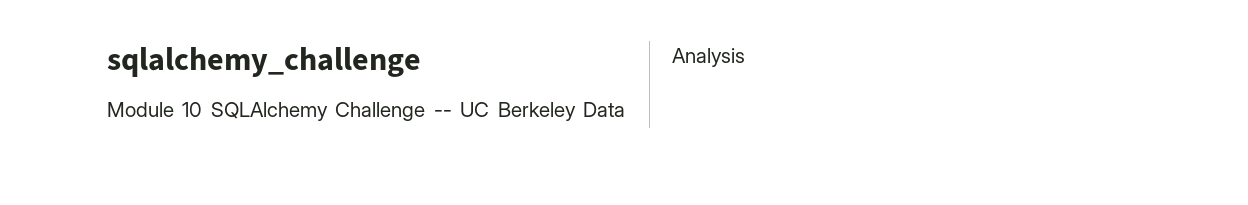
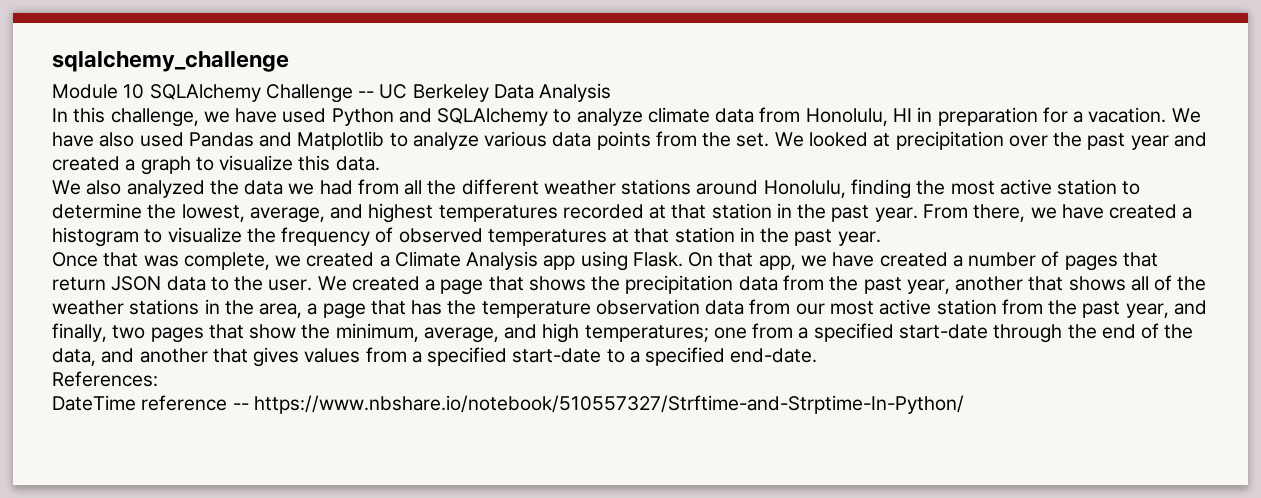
+ In this challenge, we have used Python and SQLAlchemy to analyze climate data from Honolulu, HI in preparation for a vacation. We have also used Pandas and Matplotlib to analyze various data points from the set. We looked at precipitation over the past year and created a graph to visualize this data.
+ We also analyzed the data we had from all the different weather stations around Honolulu, finding the most active station to determine the lowest, average, and highest temperatures recorded at that station in the past year. From there, we have created a histogram to visualize the frequency of observed temperatures at that station in the past year.
+ Once that was complete, we created a Climate Analysis app using Flask. On that app, we have created a number of pages that return JSON data to the user. We created a page that shows the precipitation data from the past year, another that shows all of the weather stations in the area, a page that has the temperature observation data from our most active station from the past year, and finally, two pages that show the minimum, average, and high temperatures; one from a specified start-date through the end of the data, and another that gives values from a specified start-date to a specified end-date.
+ References:
+ DateTime reference -- https://www.nbshare.io/notebook/510557327/Strftime-and-Strptime-In-Python/

